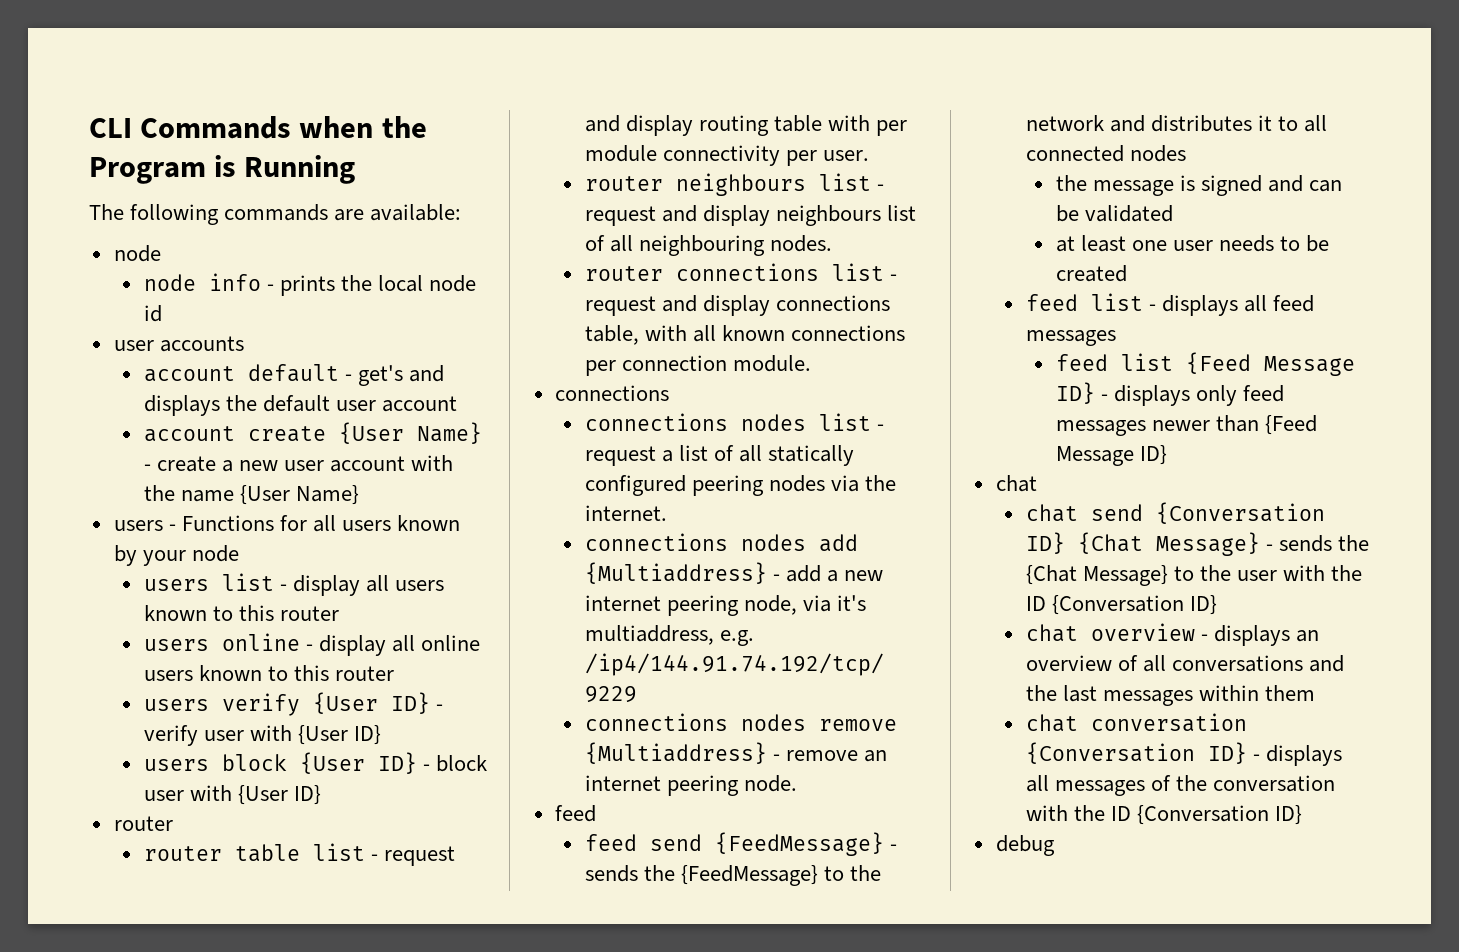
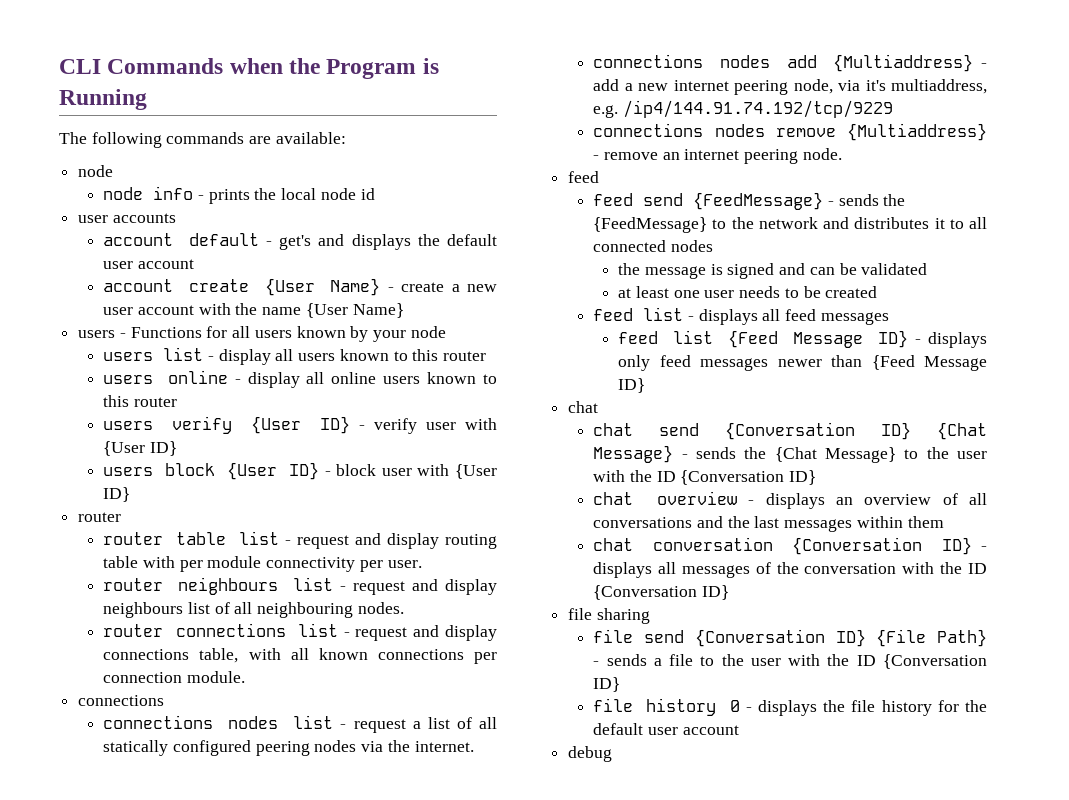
+ file sharing
+ file send {Conversation ID} {File Path} - sends a file to the user with the ID {Conversation ID}
+ file history 0 - displays the file history for the default user account

